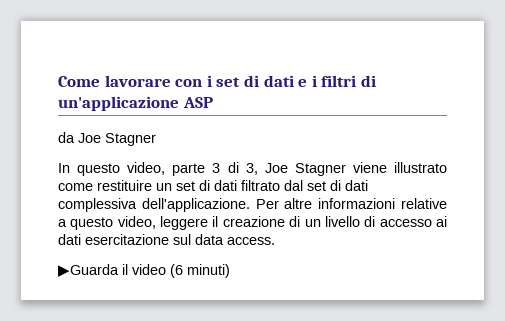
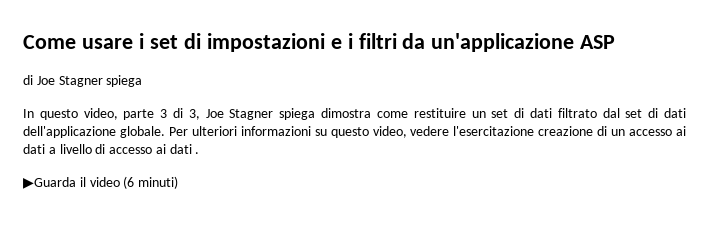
- Come lavorare con i set di dati e i filtri di un'applicazione ASP
+ Come usare i set di impostazioni e i filtri da un'applicazione ASP
- da Joe Stagner
+ di Joe Stagner spiega
- In questo video, parte 3 di 3, Joe Stagner viene illustrato come restituire un set di dati filtrato dal set di dati complessiva dell'applicazione. Per altre informazioni relative a questo video, leggere il creazione di un livello di accesso ai dati esercitazione sul data access.
+ In questo video, parte 3 di 3, Joe Stagner spiega dimostra come restituire un set di dati filtrato dal set di dati dell'applicazione globale. Per ulteriori informazioni su questo video, vedere l'esercitazione creazione di un accesso ai dati a livello di accesso ai dati .

